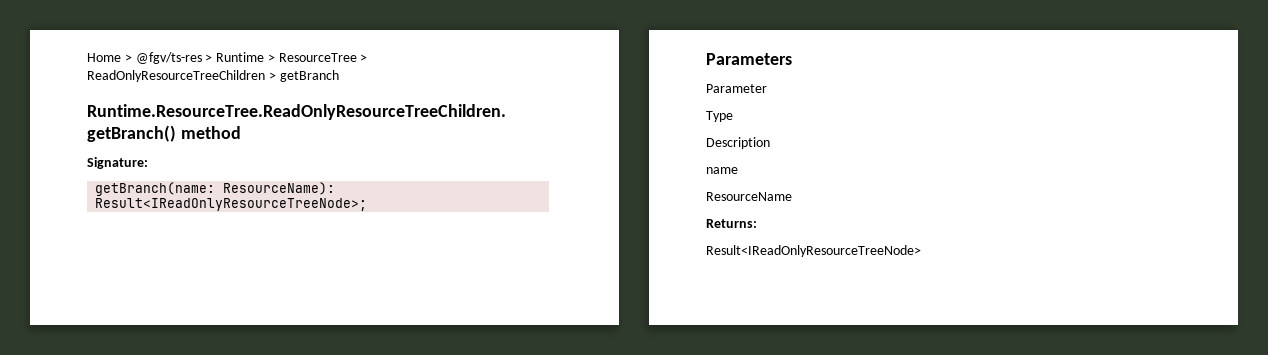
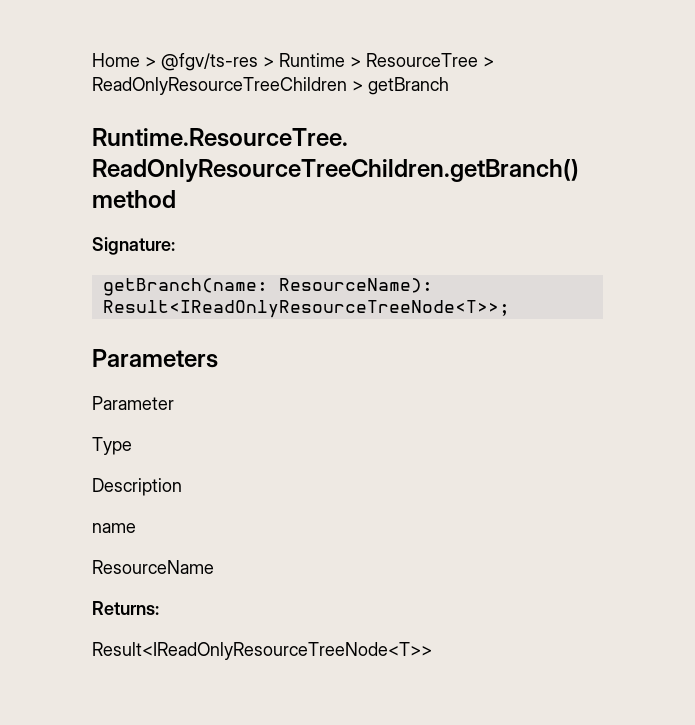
- getBranch(name: ResourceName): Result<IReadOnlyResourceTreeNode>;
+ getBranch(name: ResourceName): Result<IReadOnlyResourceTreeNode<T>>;
- Result<IReadOnlyResourceTreeNode>
+ Result<IReadOnlyResourceTreeNode<T>>

